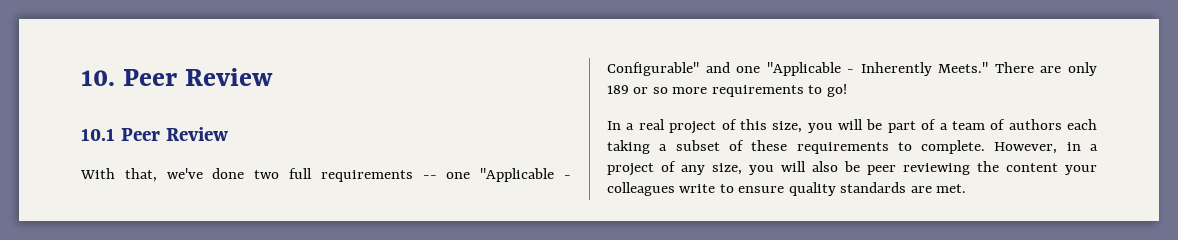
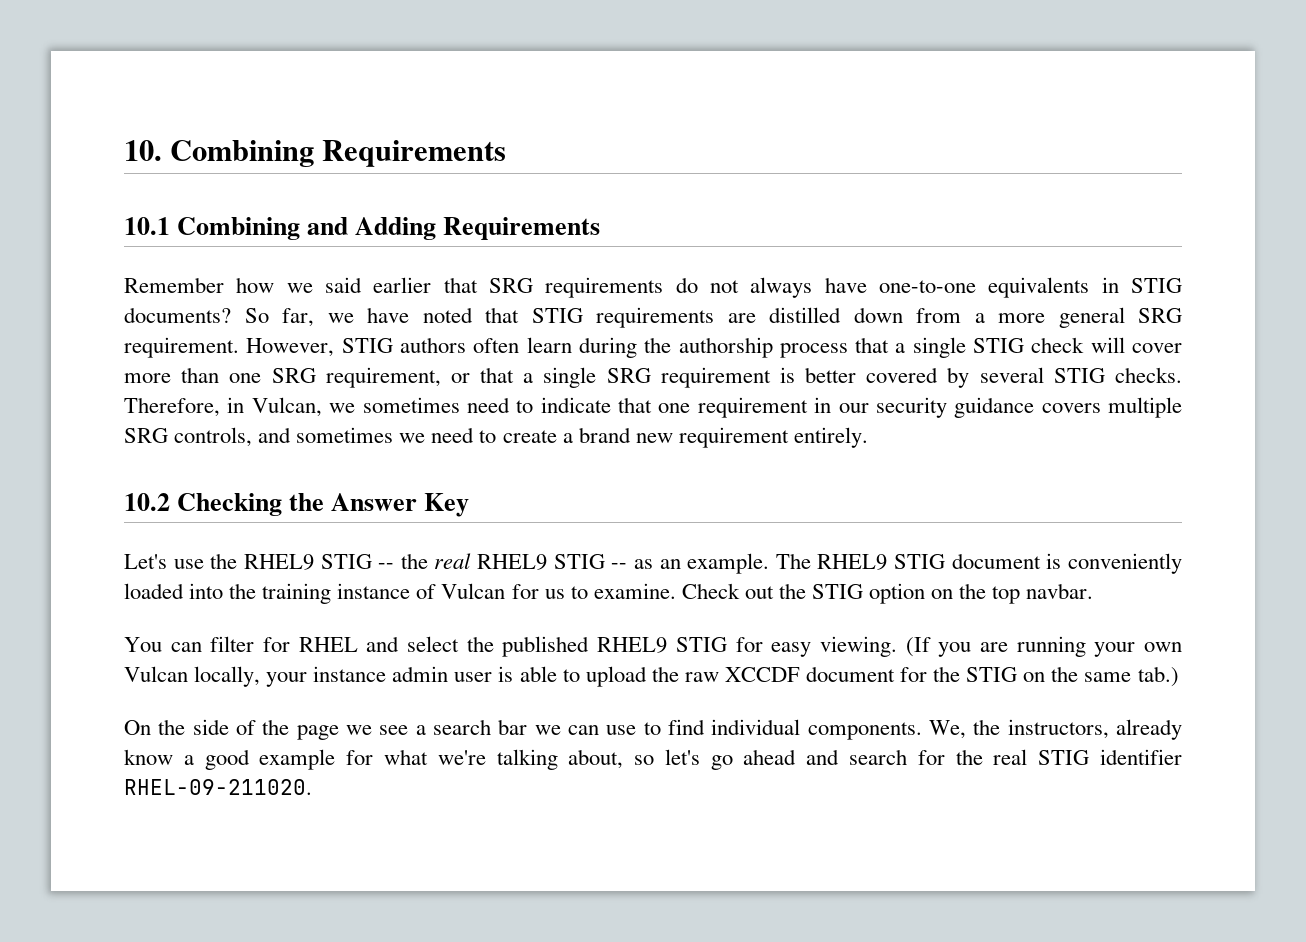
- 10. Peer Review
+ 10. Combining Requirements
- 10.1 Peer Review
- With that, we've done two full requirements -- one "Applicable - Configurable" and one "Applicable - Inherently Meets." There are only 189 or so more requirements to go!
- In a real project of this size, you will be part of a team of authors each taking a subset of these requirements to complete. However, in a project of any size, you will also be peer reviewing the content your colleagues write to ensure quality standards are met.
+ 10.1 Combining and Adding Requirements
+ Remember how we said earlier that SRG requirements do not always have one-to-one equivalents in STIG documents? So far, we have noted that STIG requirements are distilled down from a more general SRG requirement. However, STIG authors often learn during the authorship process that a single STIG check will cover more than one SRG requirement, or that a single SRG requirement is better covered by several STIG checks. Therefore, in Vulcan, we sometimes need to indicate that one requirement in our security guidance covers multiple SRG controls, and sometimes we need to create a brand new requirement entirely.
+ 10.2 Checking the Answer Key
+ Let's use the RHEL9 STIG -- the real RHEL9 STIG -- as an example. The RHEL9 STIG document is conveniently loaded into the training instance of Vulcan for us to examine. Check out the STIG option on the top navbar.
+ You can filter for RHEL and select the published RHEL9 STIG for easy viewing. (If you are running your own Vulcan locally, your instance admin user is able to upload the raw XCCDF document for the STIG on the same tab.)
+ On the side of the page we see a search bar we can use to find individual components. We, the instructors, already know a good example for what we're talking about, so let's go ahead and search for the real STIG identifier RHEL-09-211020.

